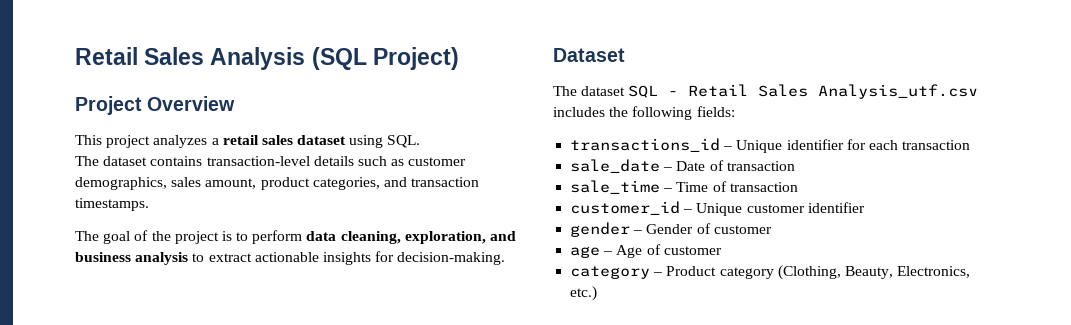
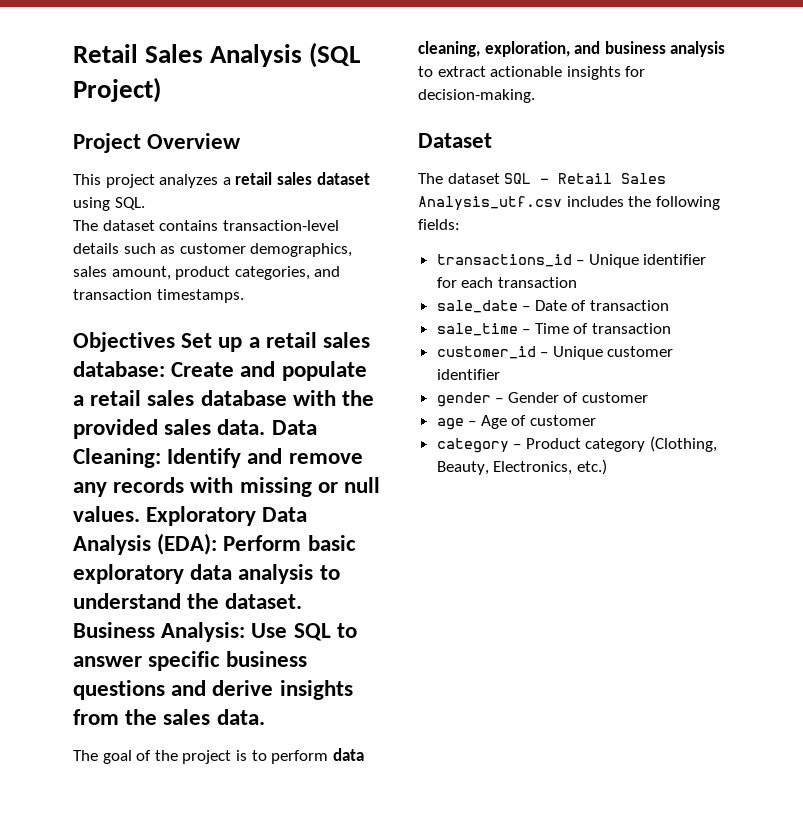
+ Objectives Set up a retail sales database: Create and populate a retail sales database with the provided sales data. Data Cleaning: Identify and remove any records with missing or null values. Exploratory Data Analysis (EDA): Perform basic exploratory data analysis to understand the dataset. Business Analysis: Use SQL to answer specific business questions and derive insights from the sales data.

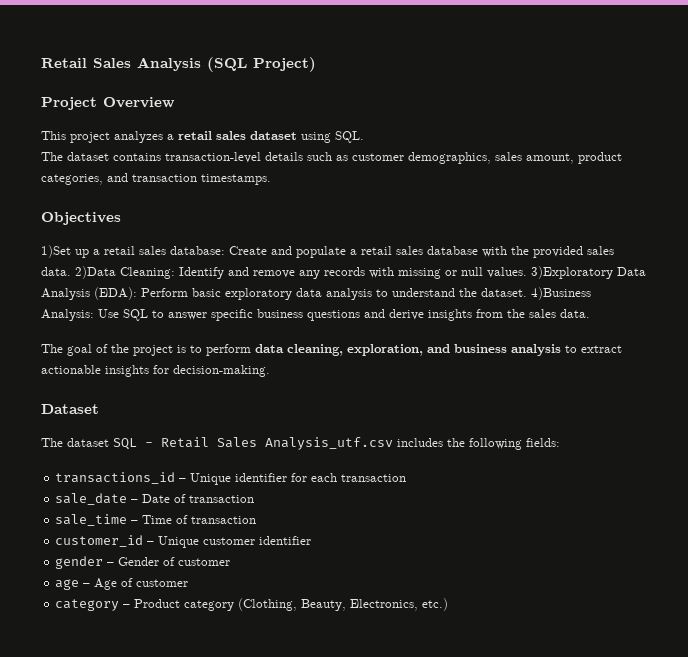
- Objectives Set up a retail sales database: Create and populate a retail sales database with the provided sales data.
+ Objectives
+ 1)Set up a retail sales database: Create and populate a retail sales database with the provided sales data.
- Data Cleaning: Identify and remove any records with missing or null values.
+ 2)Data Cleaning: Identify and remove any records with missing or null values.
- Exploratory Data Analysis (EDA): Perform basic exploratory data analysis to understand the dataset.
+ 3)Exploratory Data Analysis (EDA): Perform basic exploratory data analysis to understand the dataset.
- Business Analysis: Use SQL to answer specific business questions and derive insights from the sales data.
+ 4)Business Analysis: Use SQL to answer specific business questions and derive insights from the sales data.

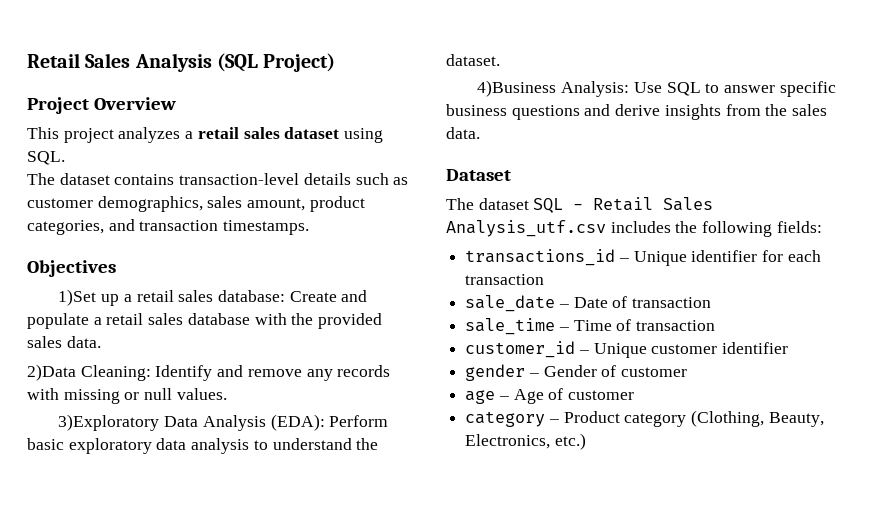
- 1)Set up a retail sales database: Create and populate a retail sales database with the provided sales data. 2)Data Cleaning: Identify and remove any records with missing or null values. 3)Exploratory Data Analysis (EDA): Perform basic exploratory data analysis to understand the dataset. 4)Business Analysis: Use SQL to answer specific business questions and derive insights from the sales data.
+ 1)Set up a retail sales database: Create and populate a retail sales database with the provided sales data.
+ 2)Data Cleaning: Identify and remove any records with missing or null values.
+ 3)Exploratory Data Analysis (EDA): Perform basic exploratory data analysis to understand the dataset.
+ 4)Business Analysis: Use SQL to answer specific business questions and derive insights from the sales data.
- The goal of the project is to perform data cleaning, exploration, and business analysis to extract actionable insights for decision-making.

